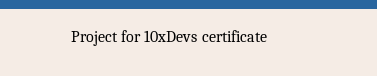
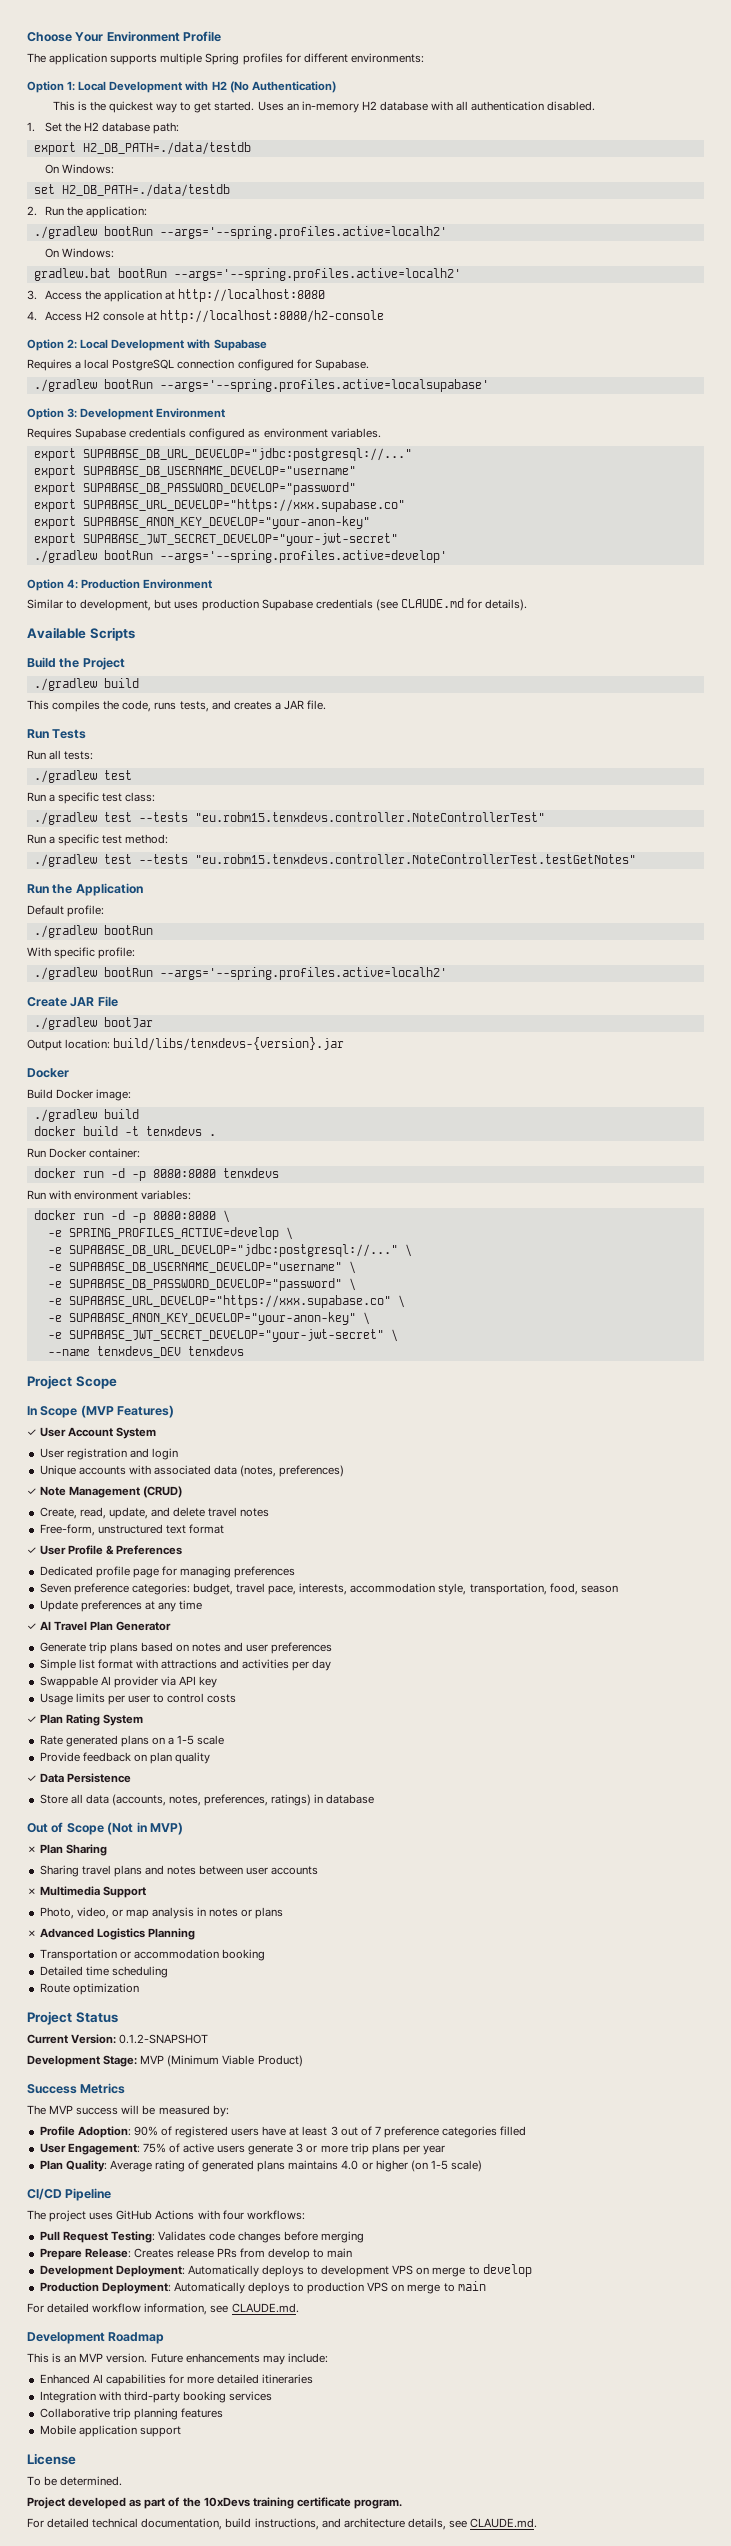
- Project for 10xDevs certificate
+ Choose Your Environment Profile
+ The application supports multiple Spring profiles for different environments:
+ Option 1: Local Development with H2 (No Authentication)
+ This is the quickest way to get started. Uses an in-memory H2 database with all authentication disabled.
+ 1. Set the H2 database path:
+ export H2_DB_PATH=./data/testdb
+ On Windows:
+ set H2_DB_PATH=./data/testdb
+ 2. Run the application:
+ ./gradlew bootRun --args='--spring.profiles.active=localh2'
+ On Windows:
+ gradlew.bat bootRun --args='--spring.profiles.active=localh2'
+ 3. Access the application at http://localhost:8080
+ 4. Access H2 console at http://localhost:8080/h2-console
+ Option 2: Local Development with Supabase
+ Requires a local PostgreSQL connection configured for Supabase.
+ ./gradlew bootRun --args='--spring.profiles.active=localsupabase'
+ Option 3: Development Environment
+ Requires Supabase credentials configured as environment variables.
+ export SUPABASE_DB_URL_DEVELOP="jdbc:postgresql://..."
+ export SUPABASE_DB_USERNAME_DEVELOP="username"
+ export SUPABASE_DB_PASSWORD_DEVELOP="password"
+ export SUPABASE_URL_DEVELOP="https://xxx.supabase.co"
+ export SUPABASE_ANON_KEY_DEVELOP="your-anon-key"
+ export SUPABASE_JWT_SECRET_DEVELOP="your-jwt-secret"
+ ./gradlew bootRun --args='--spring.profiles.active=develop'
+ Option 4: Production Environment
+ Similar to development, but uses production Supabase credentials (see CLAUDE.md for details).
+ Available Scripts
+ Build the Project
+ ./gradlew build
+ This compiles the code, runs tests, and creates a JAR file.
+ Run Tests
+ Run all tests:
+ ./gradlew test
+ Run a specific test class:
+ ./gradlew test --tests "eu.robm15.tenxdevs.controller.NoteControllerTest"
+ Run a specific test method:
+ ./gradlew test --tests "eu.robm15.tenxdevs.controller.NoteControllerTest.testGetNotes"
+ Run the Application
+ Default profile:
+ ./gradlew bootRun
+ With specific profile:
+ ./gradlew bootRun --args='--spring.profiles.active=localh2'
+ Create JAR File
+ ./gradlew bootJar
+ Output location: build/libs/tenxdevs-{version}.jar
+ Docker
+ Build Docker image:
+ ./gradlew build
+ docker build -t tenxdevs .
+ Run Docker container:
+ docker run -d -p 8080:8080 tenxdevs
+ Run with environment variables:
+ docker run -d -p 8080:8080 \
+ -e SPRING_PROFILES_ACTIVE=develop \
+ -e SUPABASE_DB_URL_DEVELOP="jdbc:postgresql://..." \
+ -e SUPABASE_DB_USERNAME_DEVELOP="username" \
+ -e SUPABASE_DB_PASSWORD_DEVELOP="password" \
+ -e SUPABASE_URL_DEVELOP="https://xxx.supabase.co" \
+ -e SUPABASE_ANON_KEY_DEVELOP="your-anon-key" \
+ -e SUPABASE_JWT_SECRET_DEVELOP="your-jwt-secret" \
+ --name tenxdevs_DEV tenxdevs
+ Project Scope
+ In Scope (MVP Features)
+ ✓ User Account System
+ User registration and login
+ Unique accounts with associated data (notes, preferences)
+ ✓ Note Management (CRUD)
+ Create, read, update, and delete travel notes
+ Free-form, unstructured text format
+ ✓ User Profile & Preferences
+ Dedicated profile page for managing preferences
+ Seven preference categories: budget, travel pace, interests, accommodation style, transportation, food, season
+ Update preferences at any time
+ ✓ AI Travel Plan Generator
+ Generate trip plans based on notes and user preferences
+ Simple list format with attractions and activities per day
+ Swappable AI provider via API key
+ Usage limits per user to control costs
+ ✓ Plan Rating System
+ Rate generated plans on a 1-5 scale
+ Provide feedback on plan quality
+ ✓ Data Persistence
+ Store all data (accounts, notes, preferences, ratings) in database
+ Out of Scope (Not in MVP)
+ ✗ Plan Sharing
+ Sharing travel plans and notes between user accounts
+ ✗ Multimedia Support
+ Photo, video, or map analysis in notes or plans
+ ✗ Advanced Logistics Planning
+ Transportation or accommodation booking
+ Detailed time scheduling
+ Route optimization
+ Project Status
+ Current Version: 0.1.2-SNAPSHOT
+ Development Stage: MVP (Minimum Viable Product)
+ Success Metrics
+ The MVP success will be measured by:
+ Profile Adoption: 90% of registered users have at least 3 out of 7 preference categories filled
+ User Engagement: 75% of active users generate 3 or more trip plans per year
+ Plan Quality: Average rating of generated plans maintains 4.0 or higher (on 1-5 scale)
+ CI/CD Pipeline
+ The project uses GitHub Actions with four workflows:
+ Pull Request Testing: Validates code changes before merging
+ Prepare Release: Creates release PRs from develop to main
+ Development Deployment: Automatically deploys to development VPS on merge to develop
+ Production Deployment: Automatically deploys to production VPS on merge to main
+ For detailed workflow information, see CLAUDE.md.
+ Development Roadmap
+ This is an MVP version. Future enhancements may include:
+ Enhanced AI capabilities for more detailed itineraries
+ Integration with third-party booking services
+ Collaborative trip planning features
+ Mobile application support
+ License
+ To be determined.
+ Project developed as part of the 10xDevs training certificate program.
+ For detailed technical documentation, build instructions, and architecture details, see CLAUDE.md.

